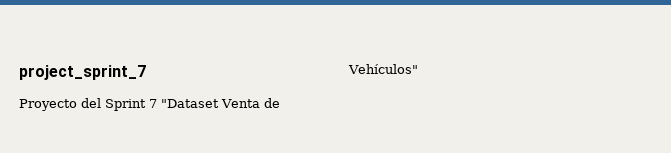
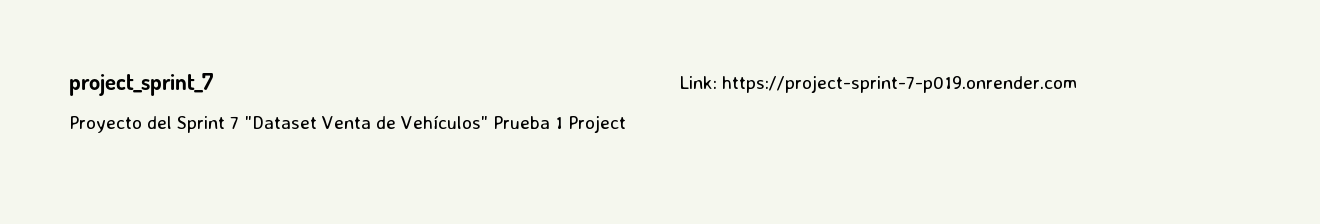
- Proyecto del Sprint 7 "Dataset Venta de Vehículos"
+ Proyecto del Sprint 7 "Dataset Venta de Vehículos" Prueba 1 Project Link: https://project-sprint-7-p019.onrender.com

